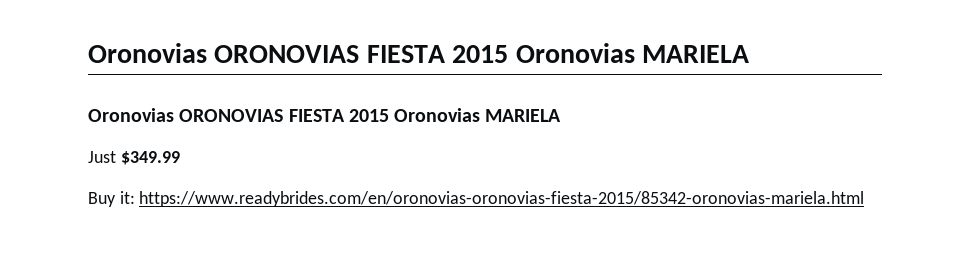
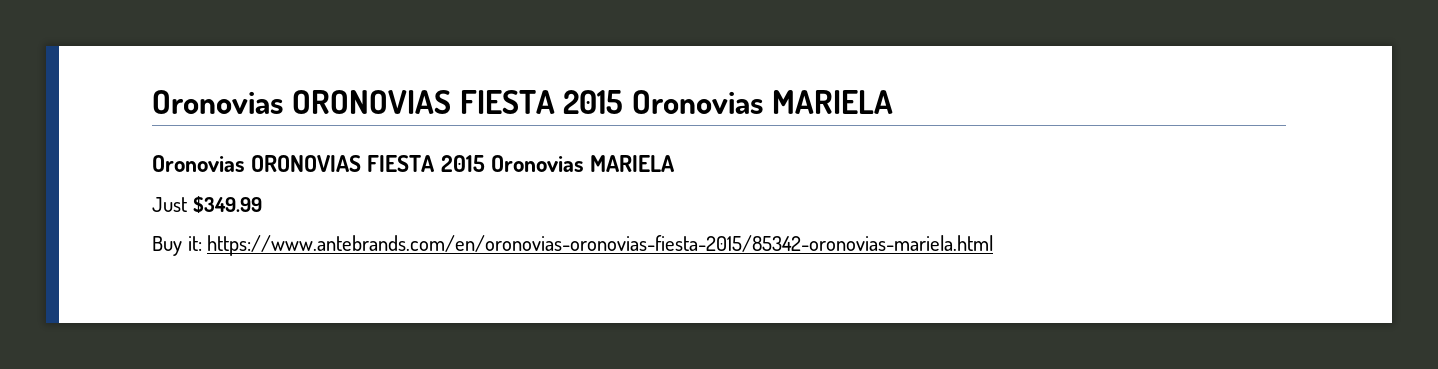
- Buy it: https://www.readybrides.com/en/oronovias-oronovias-fiesta-2015/85342-oronovias-mariela.html
+ Buy it: https://www.antebrands.com/en/oronovias-oronovias-fiesta-2015/85342-oronovias-mariela.html

